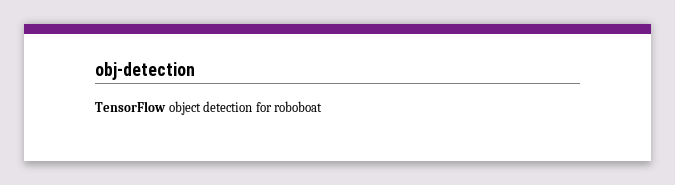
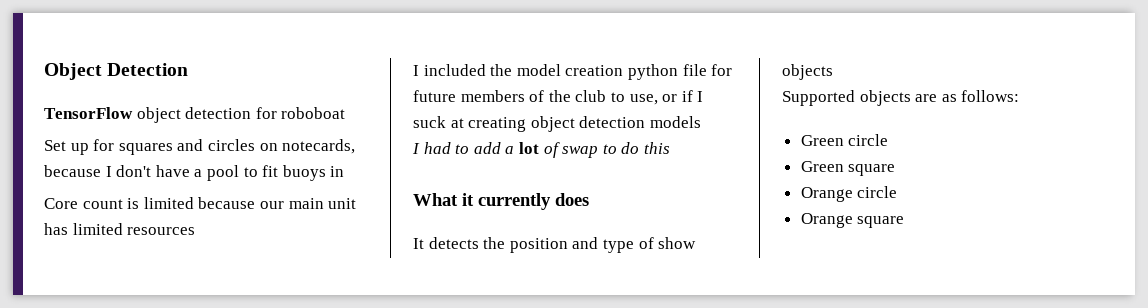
- obj-detection
+ Object Detection
+ Set up for squares and circles on notecards, because I don't have a pool to fit buoys in
+ Core count is limited because our main unit has limited resources
+ I included the model creation python file for future members of the club to use, or if I suck at creating object detection models
+ I had to add a lot of swap to do this
+ What it currently does
+ It detects the position and type of show objects
+ Supported objects are as follows:
+ Green circle
+ Green square
+ Orange circle
+ Orange square

